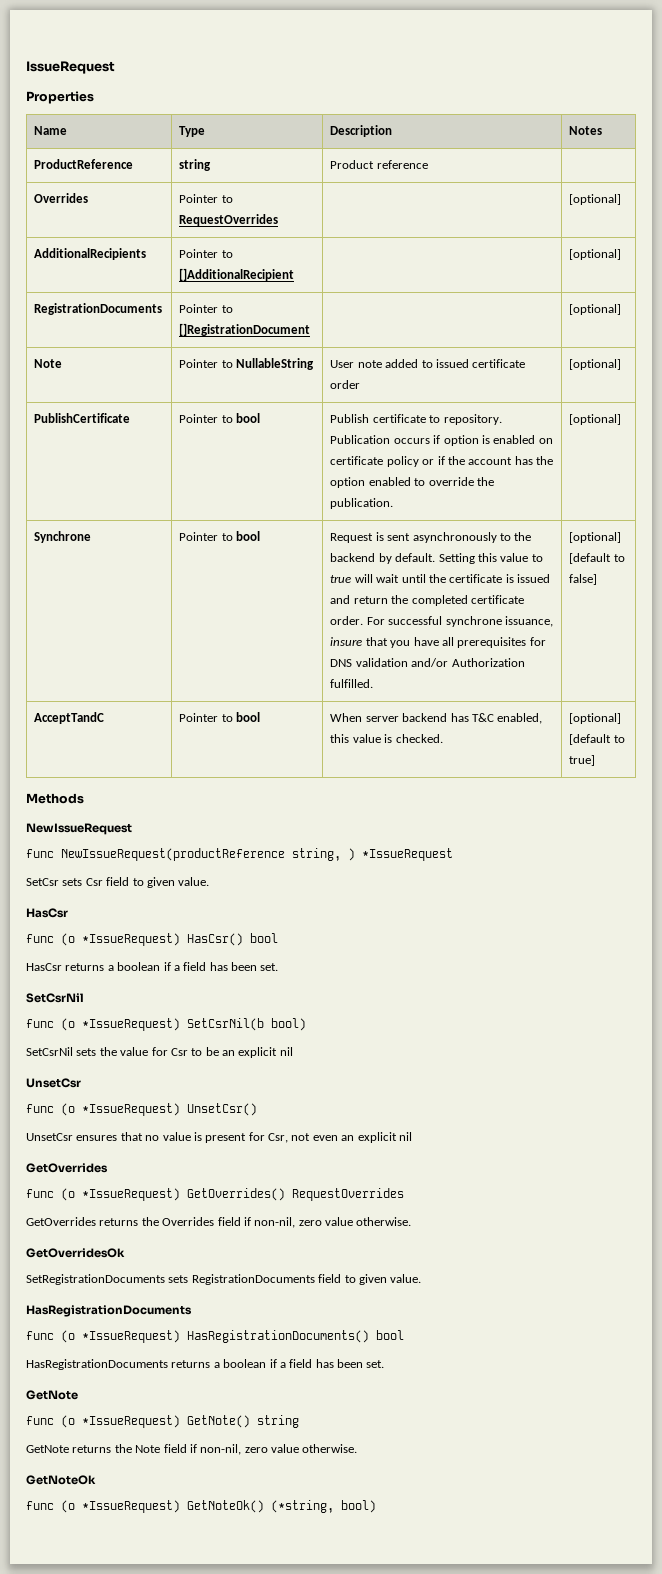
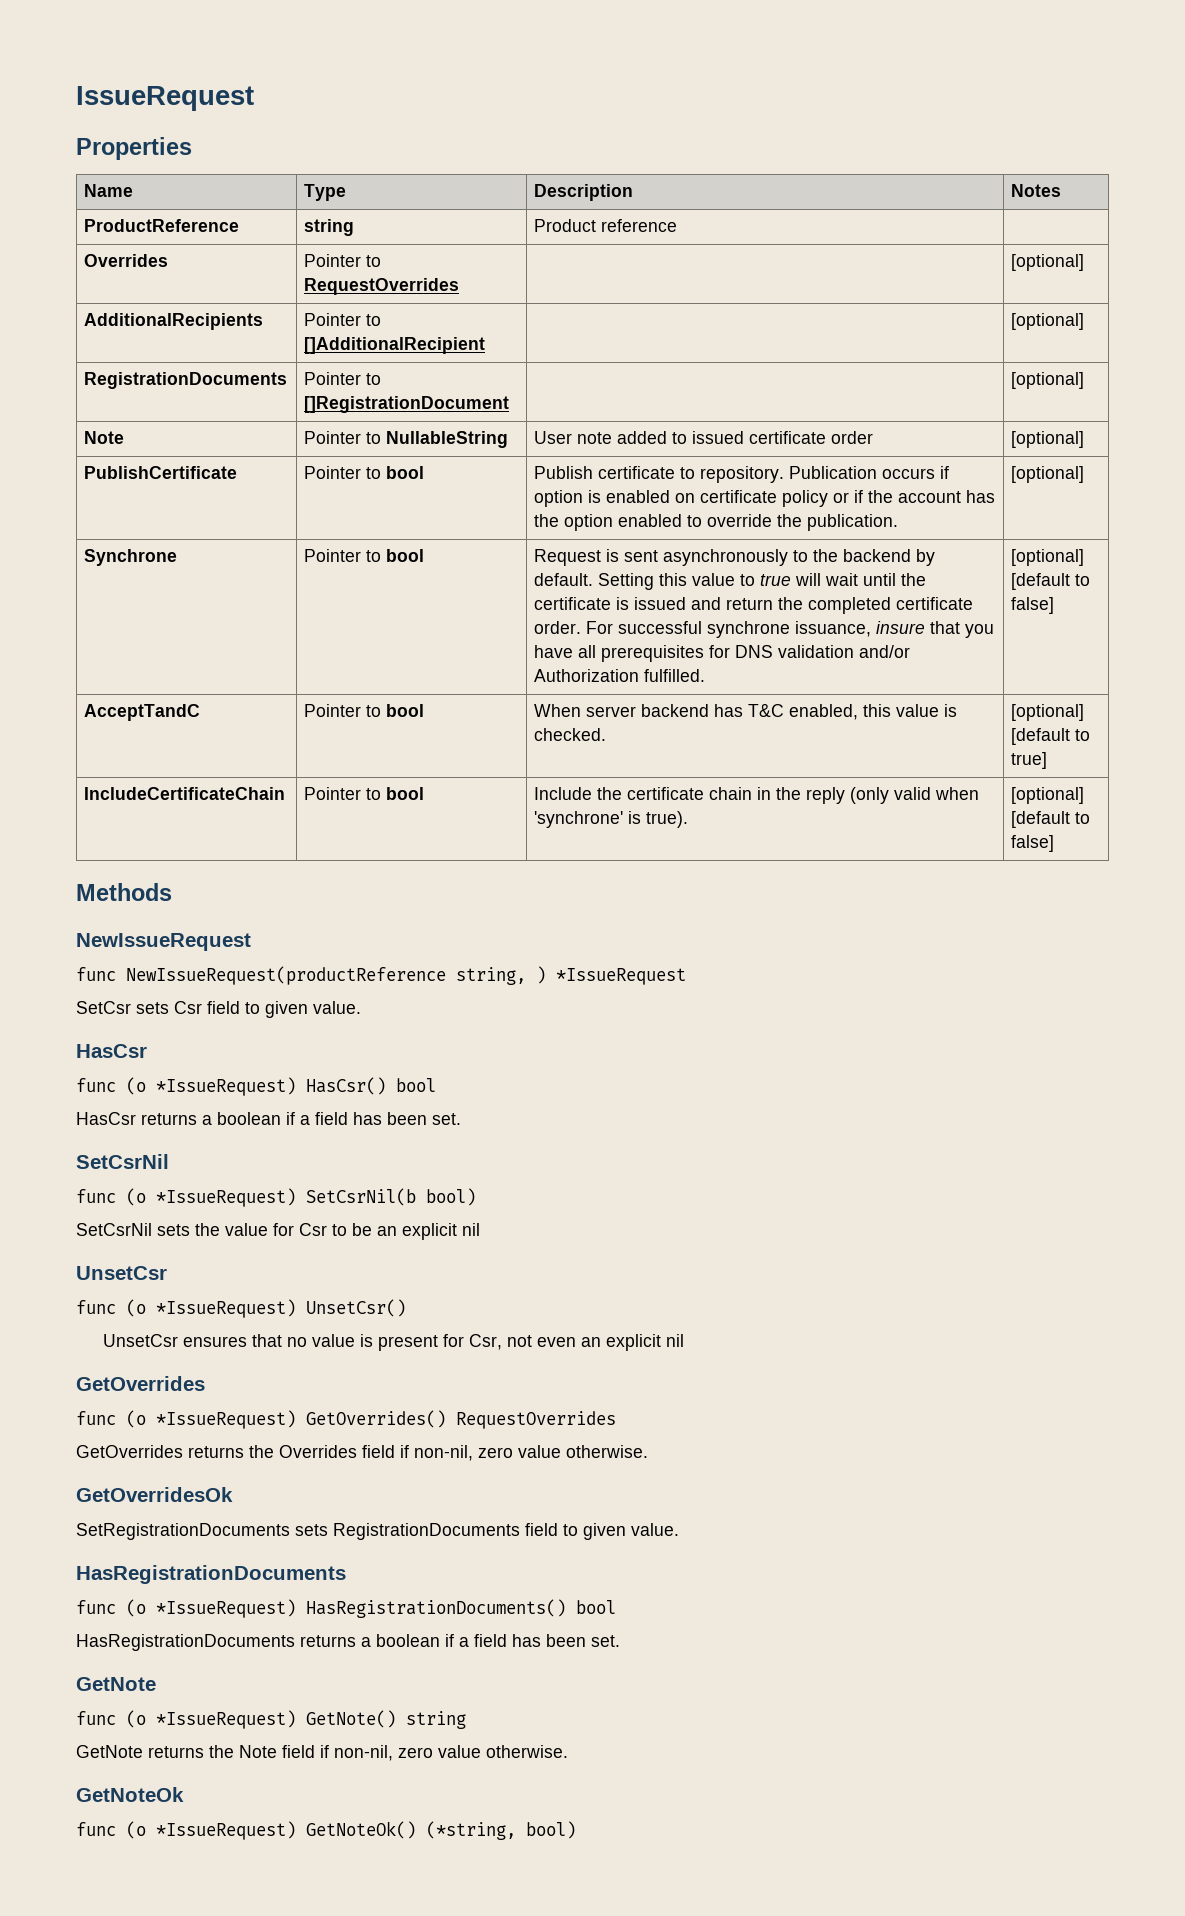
+ IncludeCertificateChain | Pointer to bool | Include the certificate chain in the reply (only valid when 'synchrone' is true). | [optional] [default to false]

